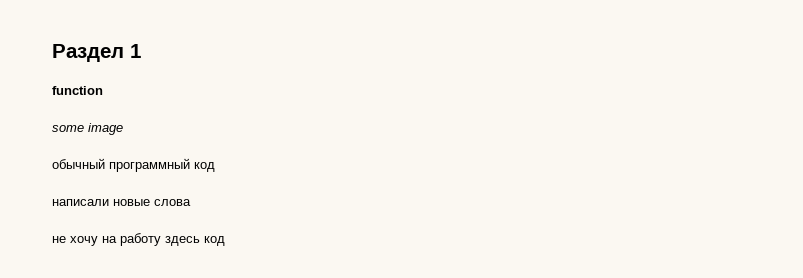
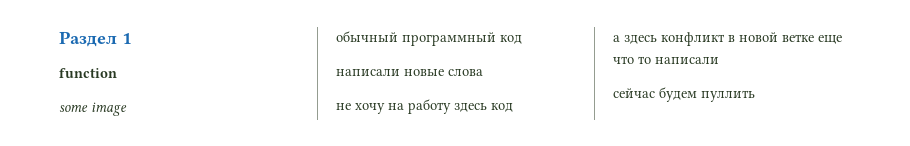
+ а здесь конфликт в новой ветке еще что то написали
+ сейчас будем пуллить

